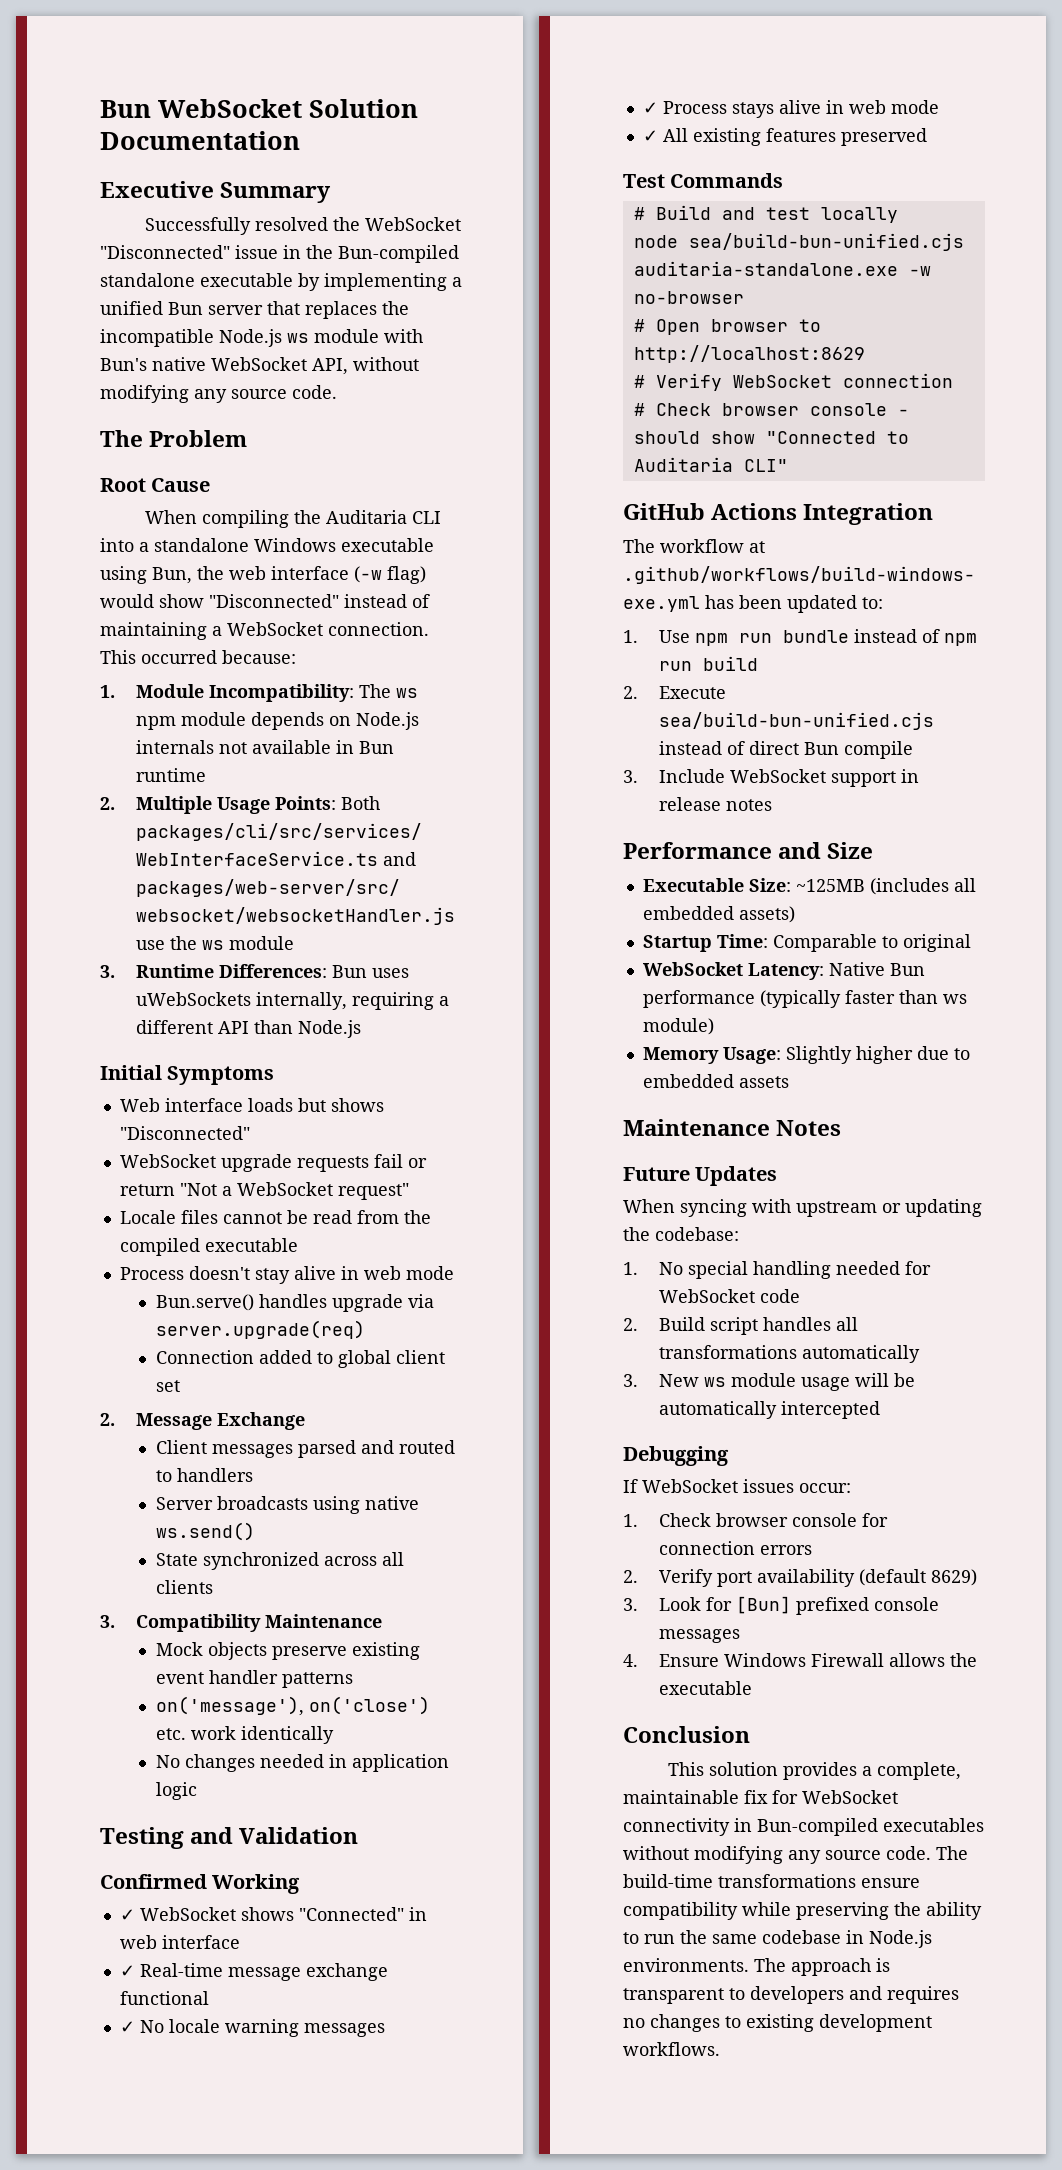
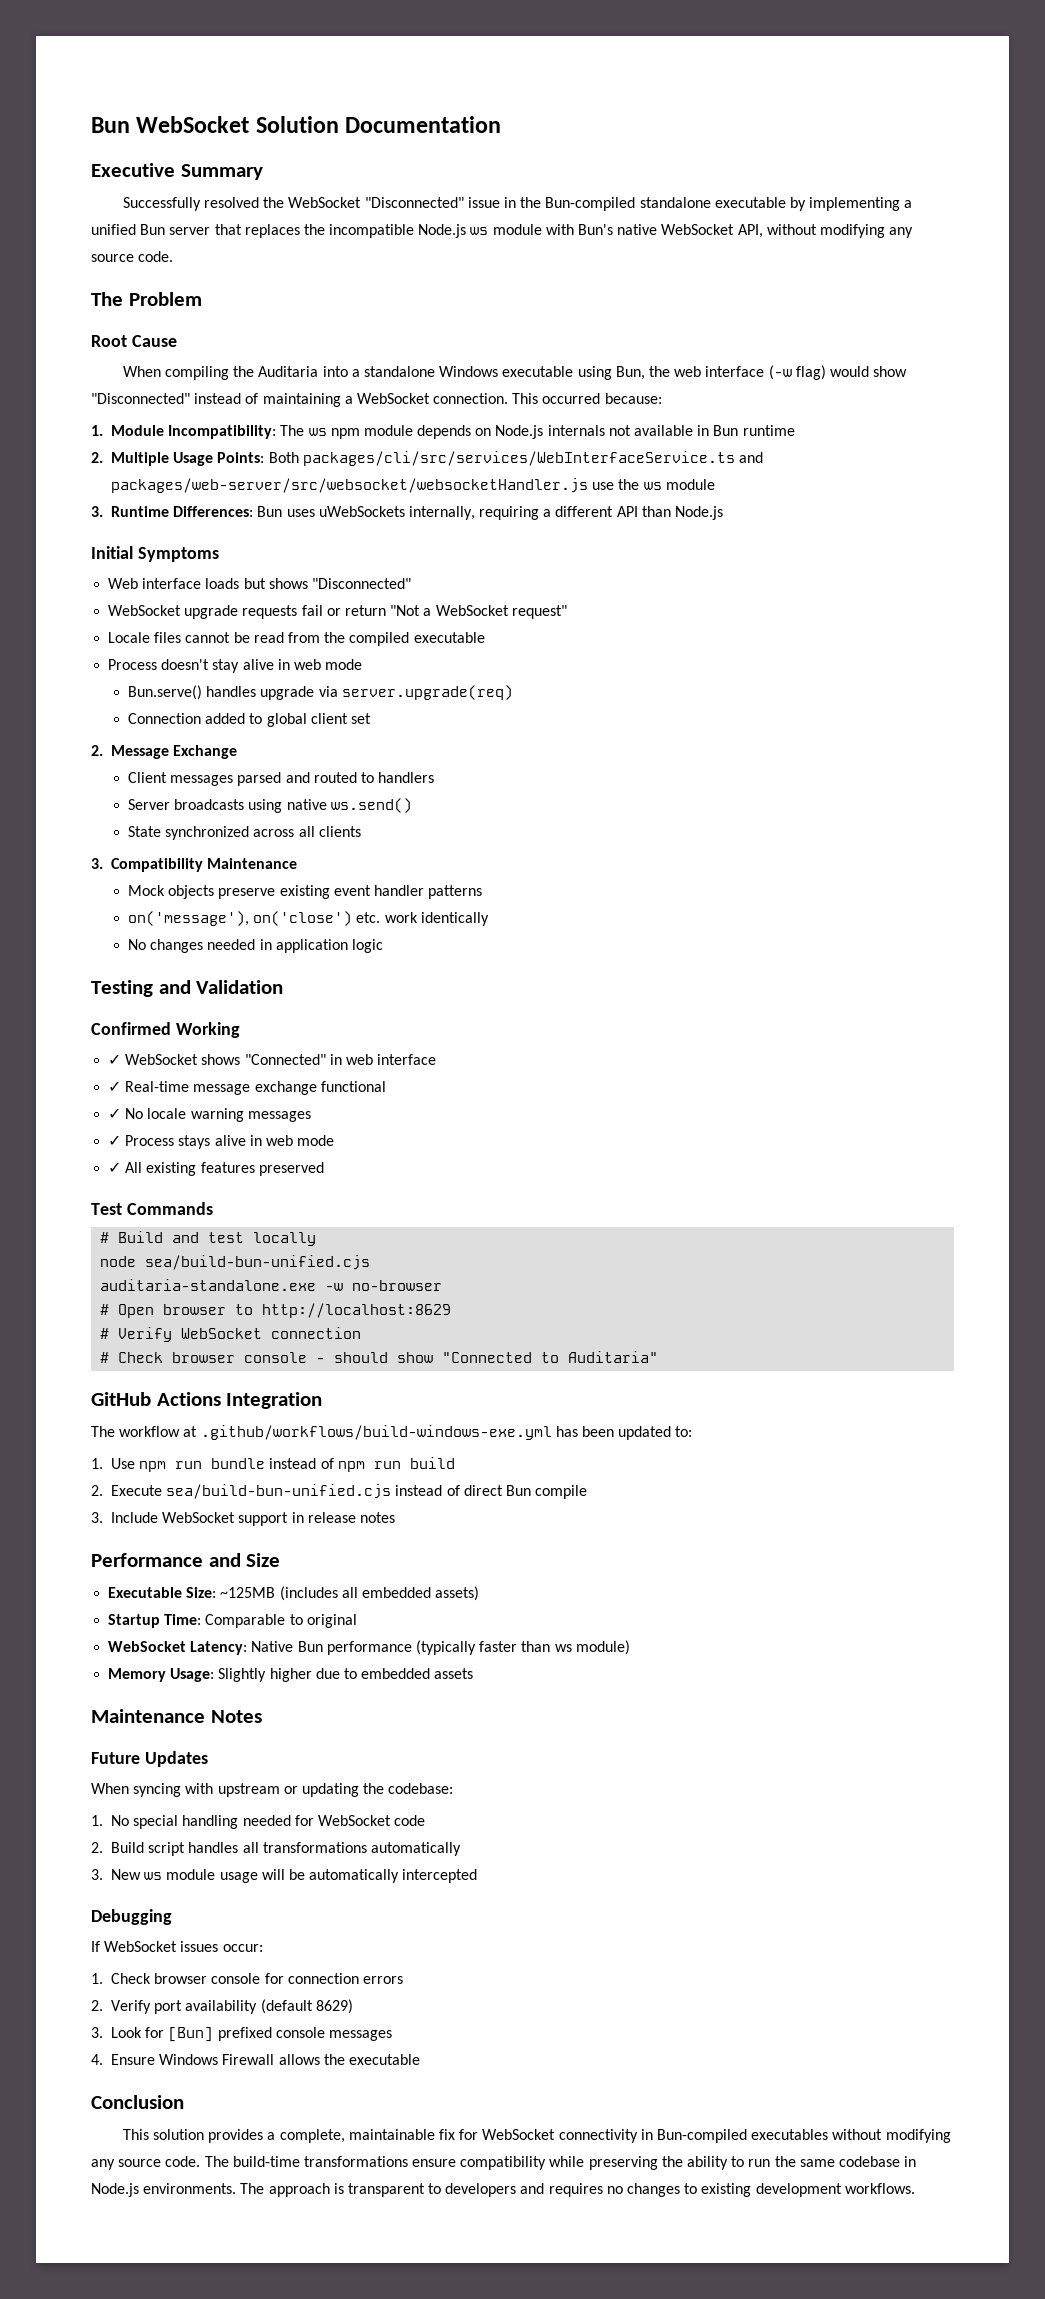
- When compiling the Auditaria CLI into a standalone Windows executable using Bun, the web interface (-w flag) would show "Disconnected" instead of maintaining a WebSocket connection.
+ When compiling the Auditaria into a standalone Windows executable using Bun, the web interface (-w flag) would show "Disconnected" instead of maintaining a WebSocket connection.
- # Check browser console - should show "Connected to Auditaria CLI"
+ # Check browser console - should show "Connected to Auditaria"

